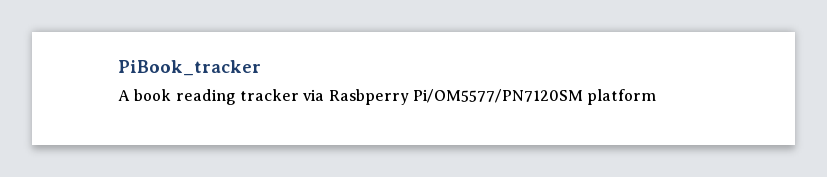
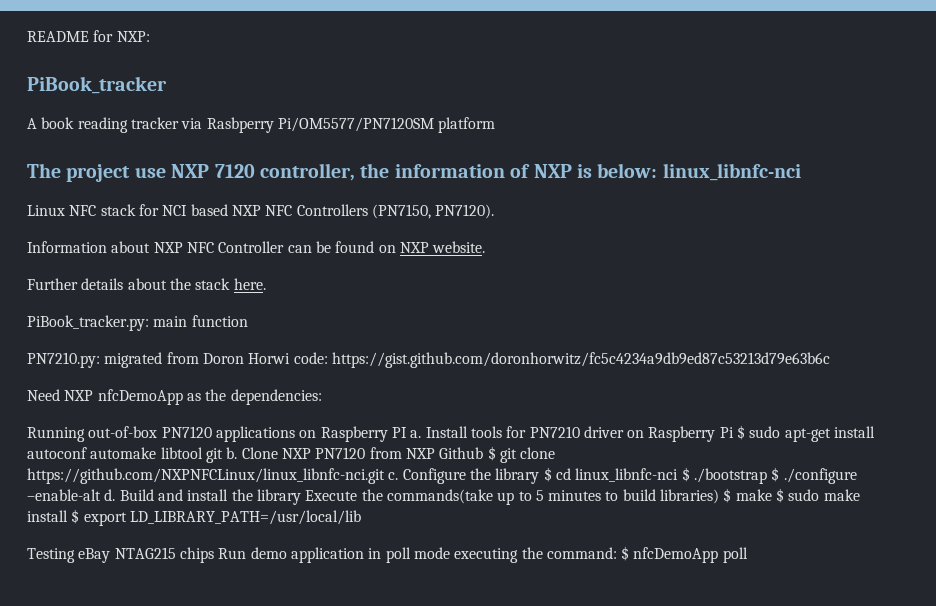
+ README for NXP:
+ The project use NXP 7120 controller, the information of NXP is below: linux_libnfc-nci
+ Linux NFC stack for NCI based NXP NFC Controllers (PN7150, PN7120).
+ Information about NXP NFC Controller can be found on NXP website.
+ Further details about the stack here.
+ PiBook_tracker.py: main function
+ PN7210.py: migrated from Doron Horwi code: https://gist.github.com/doronhorwitz/fc5c4234a9db9ed87c53213d79e63b6c
+ Need NXP nfcDemoApp as the dependencies:
+ Running out-of-box PN7120 applications on Raspberry PI a. Install tools for PN7210 driver on Raspberry Pi $ sudo apt-get install autoconf automake libtool git b. Clone NXP PN7120 from NXP Github $ git clone https://github.com/NXPNFCLinux/linux_libnfc-nci.git c. Configure the library $ cd linux_libnfc-nci $ ./bootstrap $ ./configure –enable-alt d. Build and install the library Execute the commands(take up to 5 minutes to build libraries) $ make $ sudo make install $ export LD_LIBRARY_PATH=/usr/local/lib
+ Testing eBay NTAG215 chips Run demo application in poll mode executing the command: $ nfcDemoApp poll

